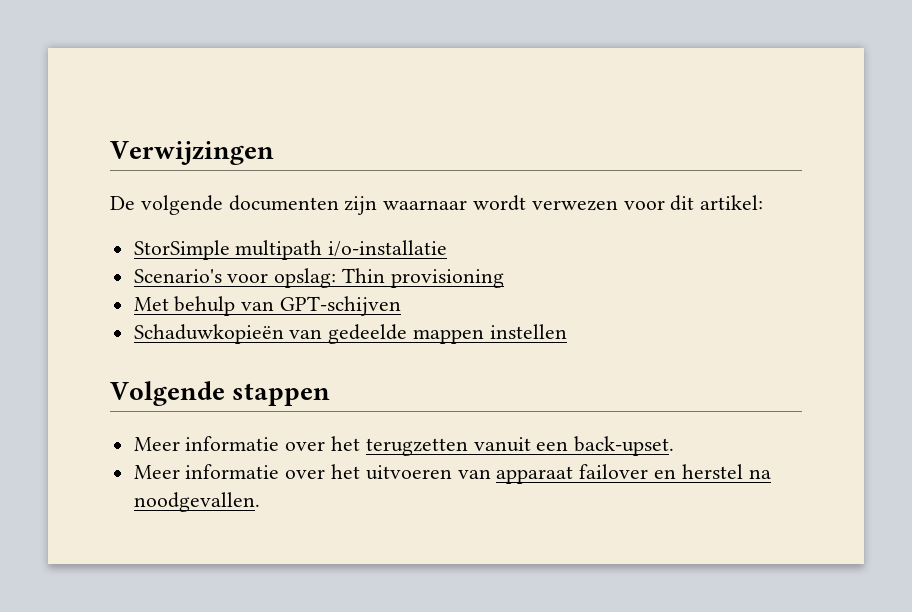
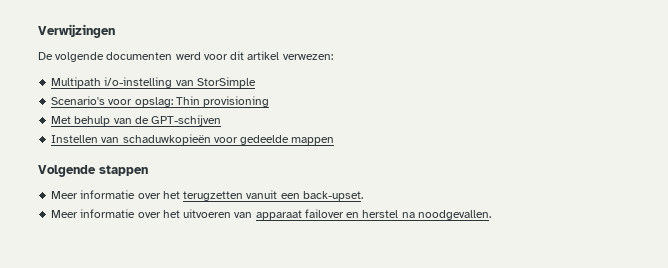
- De volgende documenten zijn waarnaar wordt verwezen voor dit artikel:
- StorSimple multipath i/o-installatie
+ De volgende documenten werd voor dit artikel verwezen:
+ Multipath i/o-instelling van StorSimple
- Met behulp van GPT-schijven
+ Met behulp van de GPT-schijven
- Schaduwkopieën van gedeelde mappen instellen
+ Instellen van schaduwkopieën voor gedeelde mappen

